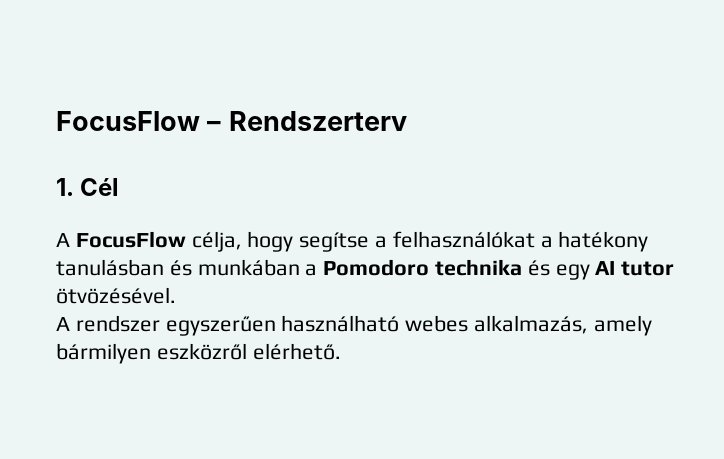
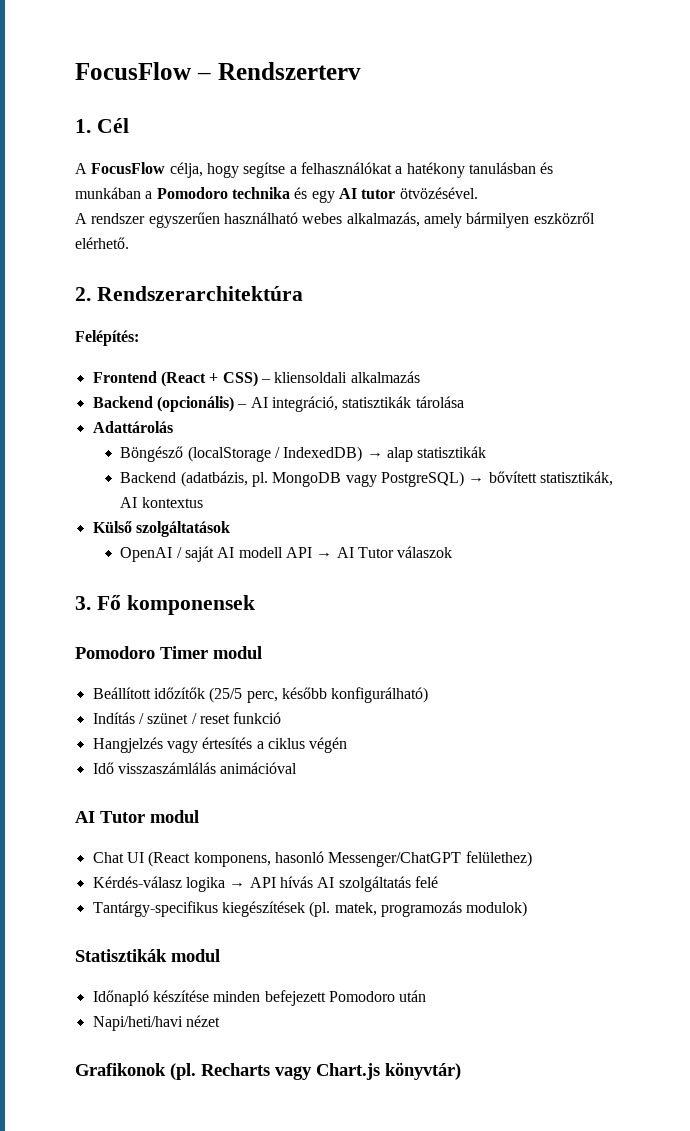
+ 2. Rendszerarchitektúra
+ Felépítés:
+ Frontend (React + CSS) – kliensoldali alkalmazás
+ Backend (opcionális) – AI integráció, statisztikák tárolása
+ Adattárolás
+ Böngésző (localStorage / IndexedDB) → alap statisztikák
+ Backend (adatbázis, pl. MongoDB vagy PostgreSQL) → bővített statisztikák, AI kontextus
+ Külső szolgáltatások
+ OpenAI / saját AI modell API → AI Tutor válaszok
+ 3. Fő komponensek
+ Pomodoro Timer modul
+ Beállított időzítők (25/5 perc, később konfigurálható)
+ Indítás / szünet / reset funkció
+ Hangjelzés vagy értesítés a ciklus végén
+ Idő visszaszámlálás animációval
+ AI Tutor modul
+ Chat UI (React komponens, hasonló Messenger/ChatGPT felülethez)
+ Kérdés-válasz logika → API hívás AI szolgáltatás felé
+ Tantárgy-specifikus kiegészítések (pl. matek, programozás modulok)
+ Statisztikák modul
+ Időnapló készítése minden befejezett Pomodoro után
+ Napi/heti/havi nézet
+ Grafikonok (pl. Recharts vagy Chart.js könyvtár)

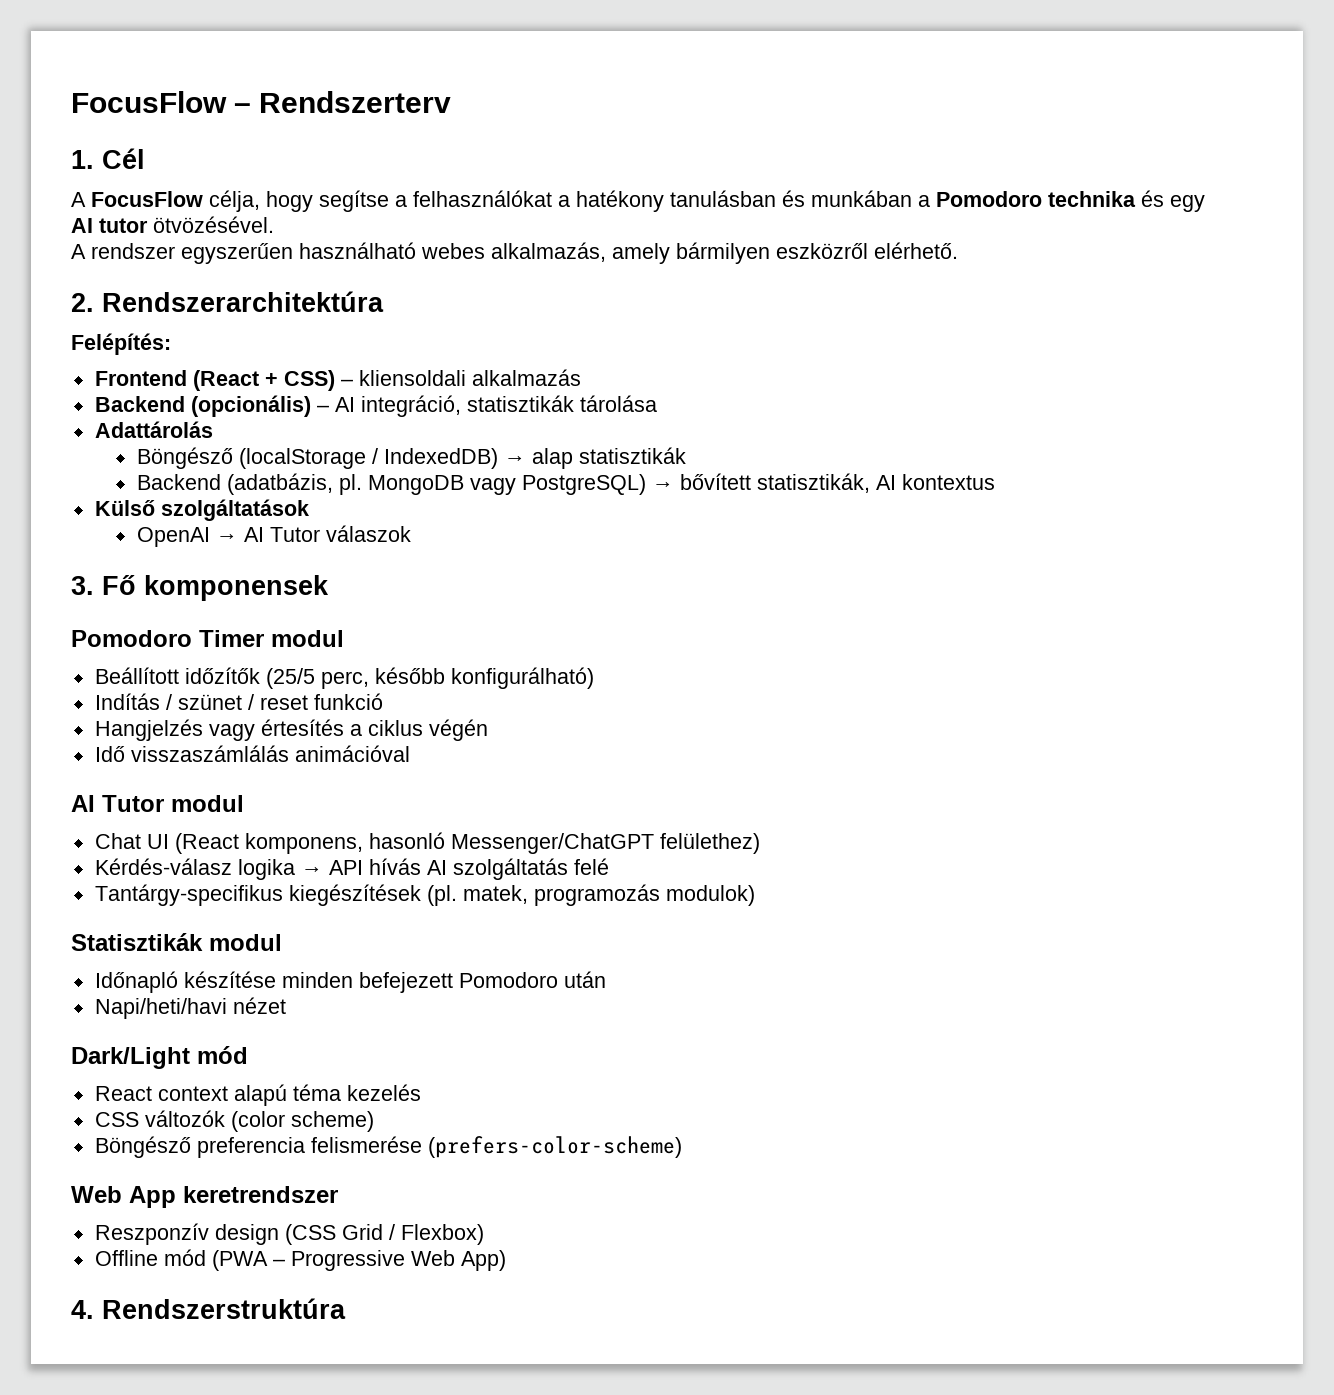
- OpenAI / saját AI modell API → AI Tutor válaszok
+ OpenAI → AI Tutor válaszok
- Grafikonok (pl. Recharts vagy Chart.js könyvtár)
+ Dark/Light mód
+ React context alapú téma kezelés
+ CSS változók (color scheme)
+ Böngésző preferencia felismerése (prefers-color-scheme)
+ Web App keretrendszer
+ Reszponzív design (CSS Grid / Flexbox)
+ Offline mód (PWA – Progressive Web App)
+ 4. Rendszerstruktúra

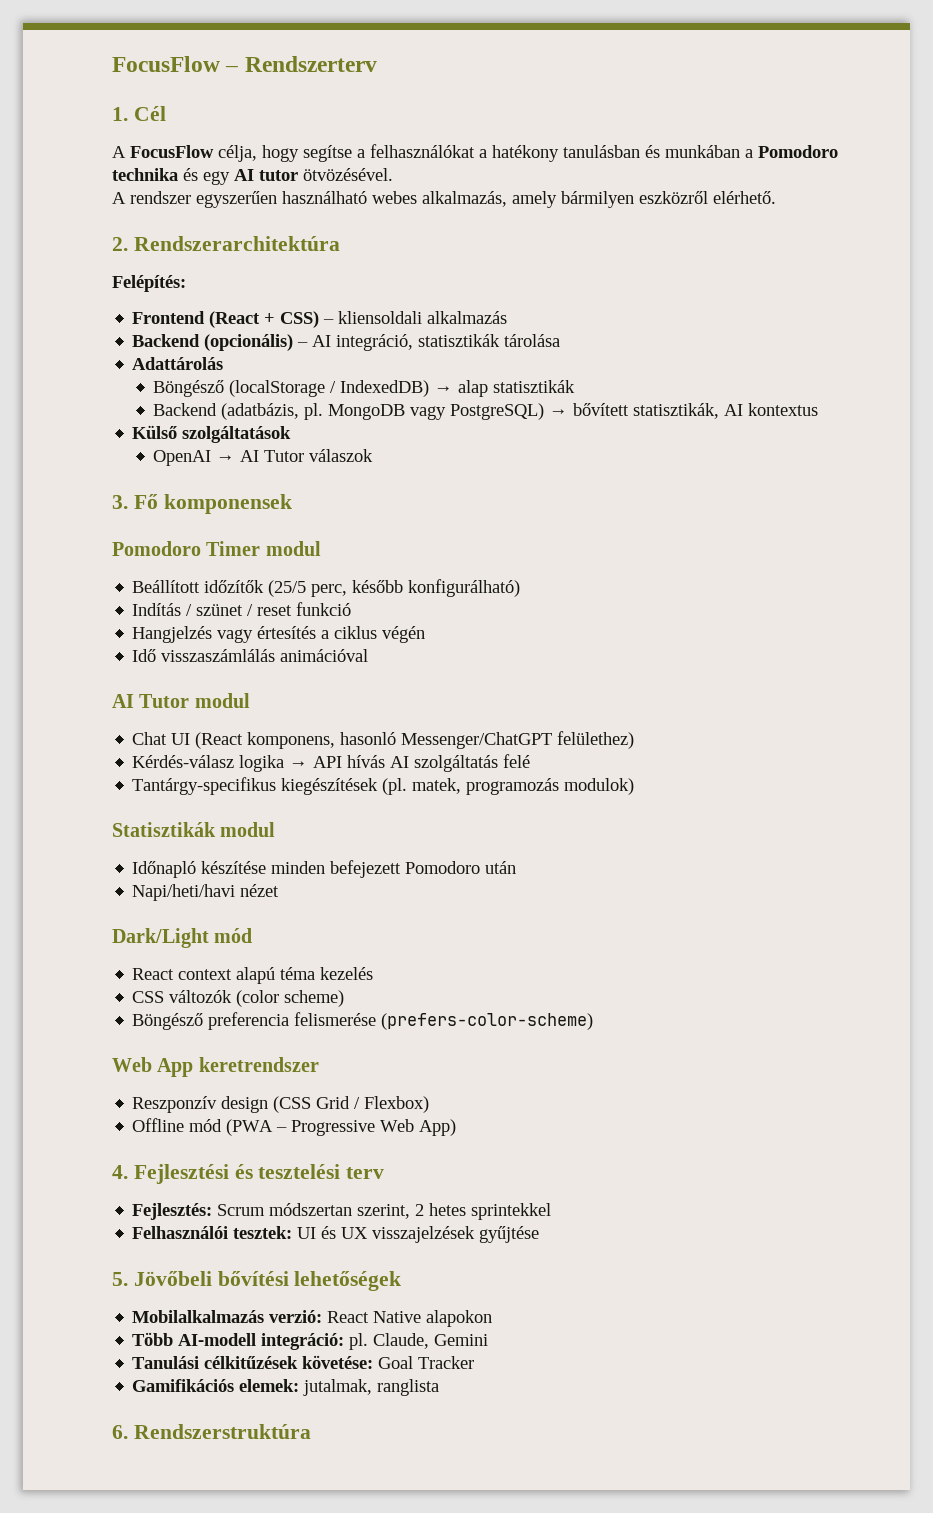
- 4. Rendszerstruktúra
+ 4. Fejlesztési és tesztelési terv
+ Fejlesztés: Scrum módszertan szerint, 2 hetes sprintekkel
+ Felhasználói tesztek: UI és UX visszajelzések gyűjtése
+ 5. Jövőbeli bővítési lehetőségek
+ Mobilalkalmazás verzió: React Native alapokon
+ Több AI-modell integráció: pl. Claude, Gemini
+ Tanulási célkitűzések követése: Goal Tracker
+ Gamifikációs elemek: jutalmak, ranglista
+ 6. Rendszerstruktúra

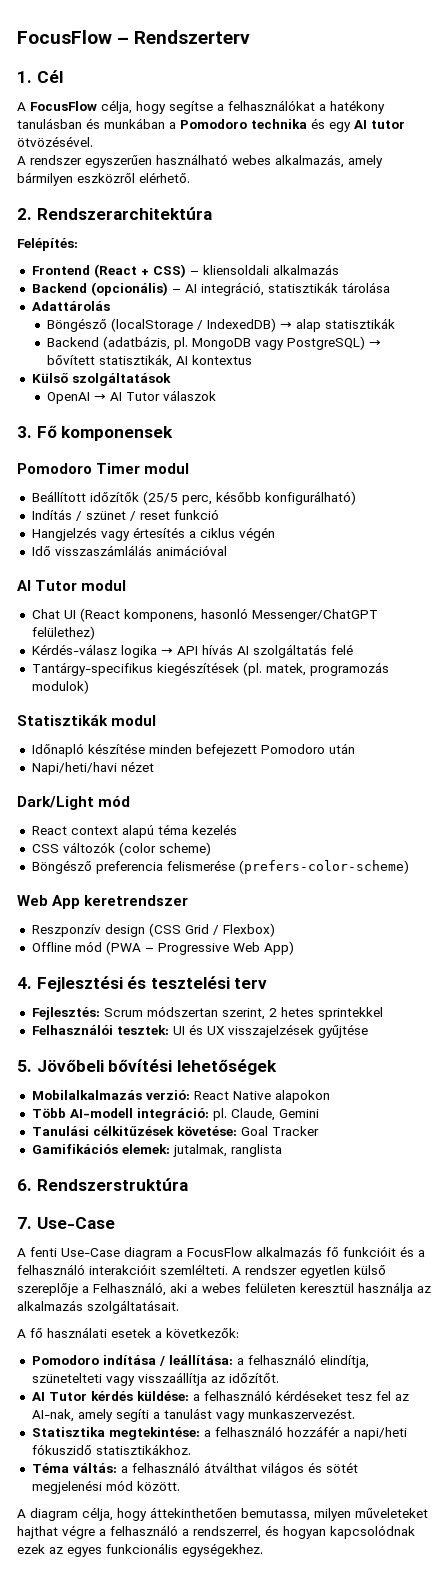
+ 7. Use-Case
+ A fenti Use-Case diagram a FocusFlow alkalmazás fő funkcióit és a felhasználó interakcióit szemlélteti. A rendszer egyetlen külső szereplője a Felhasználó, aki a webes felületen keresztül használja az alkalmazás szolgáltatásait.
+ A fő használati esetek a következők:
+ Pomodoro indítása / leállítása: a felhasználó elindítja, szünetelteti vagy visszaállítja az időzítőt.
+ AI Tutor kérdés küldése: a felhasználó kérdéseket tesz fel az AI-nak, amely segíti a tanulást vagy munkaszervezést.
+ Statisztika megtekintése: a felhasználó hozzáfér a napi/heti fókuszidő statisztikákhoz.
+ Téma váltás: a felhasználó átválthat világos és sötét megjelenési mód között.
+ A diagram célja, hogy áttekinthetően bemutassa, milyen műveleteket hajthat végre a felhasználó a rendszerrel, és hogyan kapcsolódnak ezek az egyes funkcionális egységekhez.

